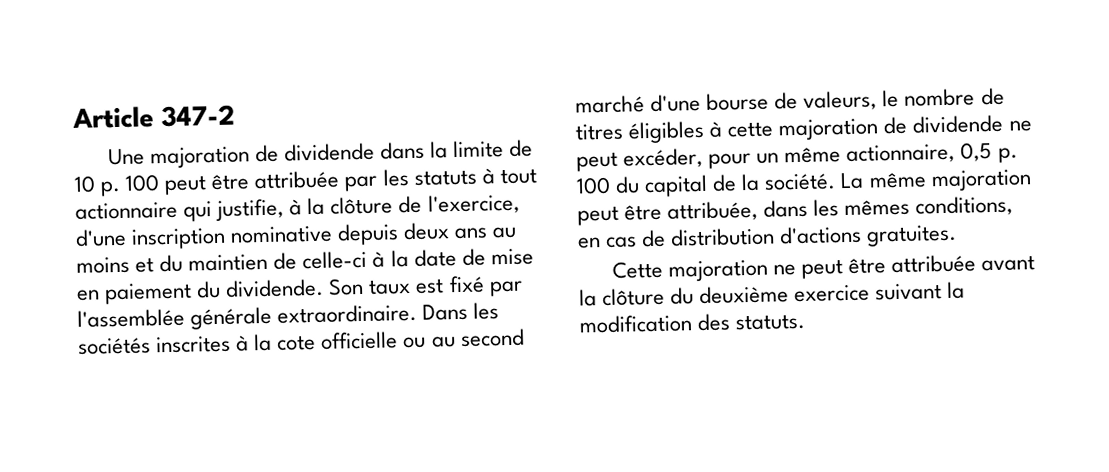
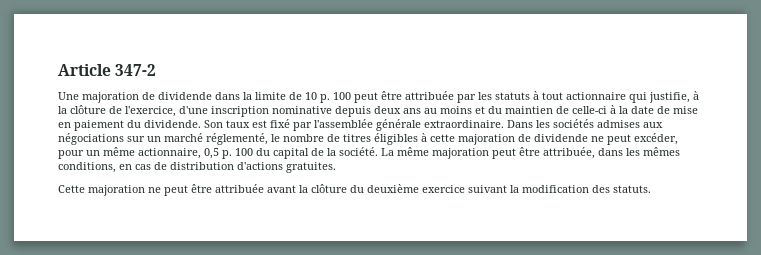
- Dans les sociétés inscrites à la cote officielle ou au second marché d'une bourse de valeurs, le nombre de titres éligibles à cette majoration de dividende ne peut excéder, pour un même actionnaire, 0,5 p. 100 du capital de la société.
+ Dans les sociétés admises aux négociations sur un marché réglementé, le nombre de titres éligibles à cette majoration de dividende ne peut excéder, pour un même actionnaire, 0,5 p. 100 du capital de la société.

